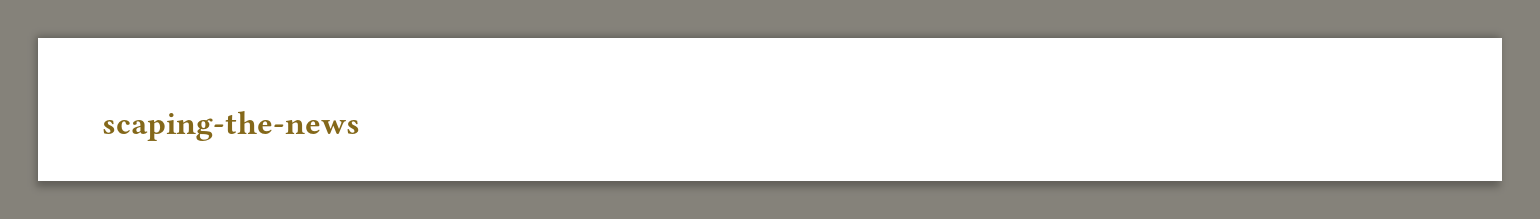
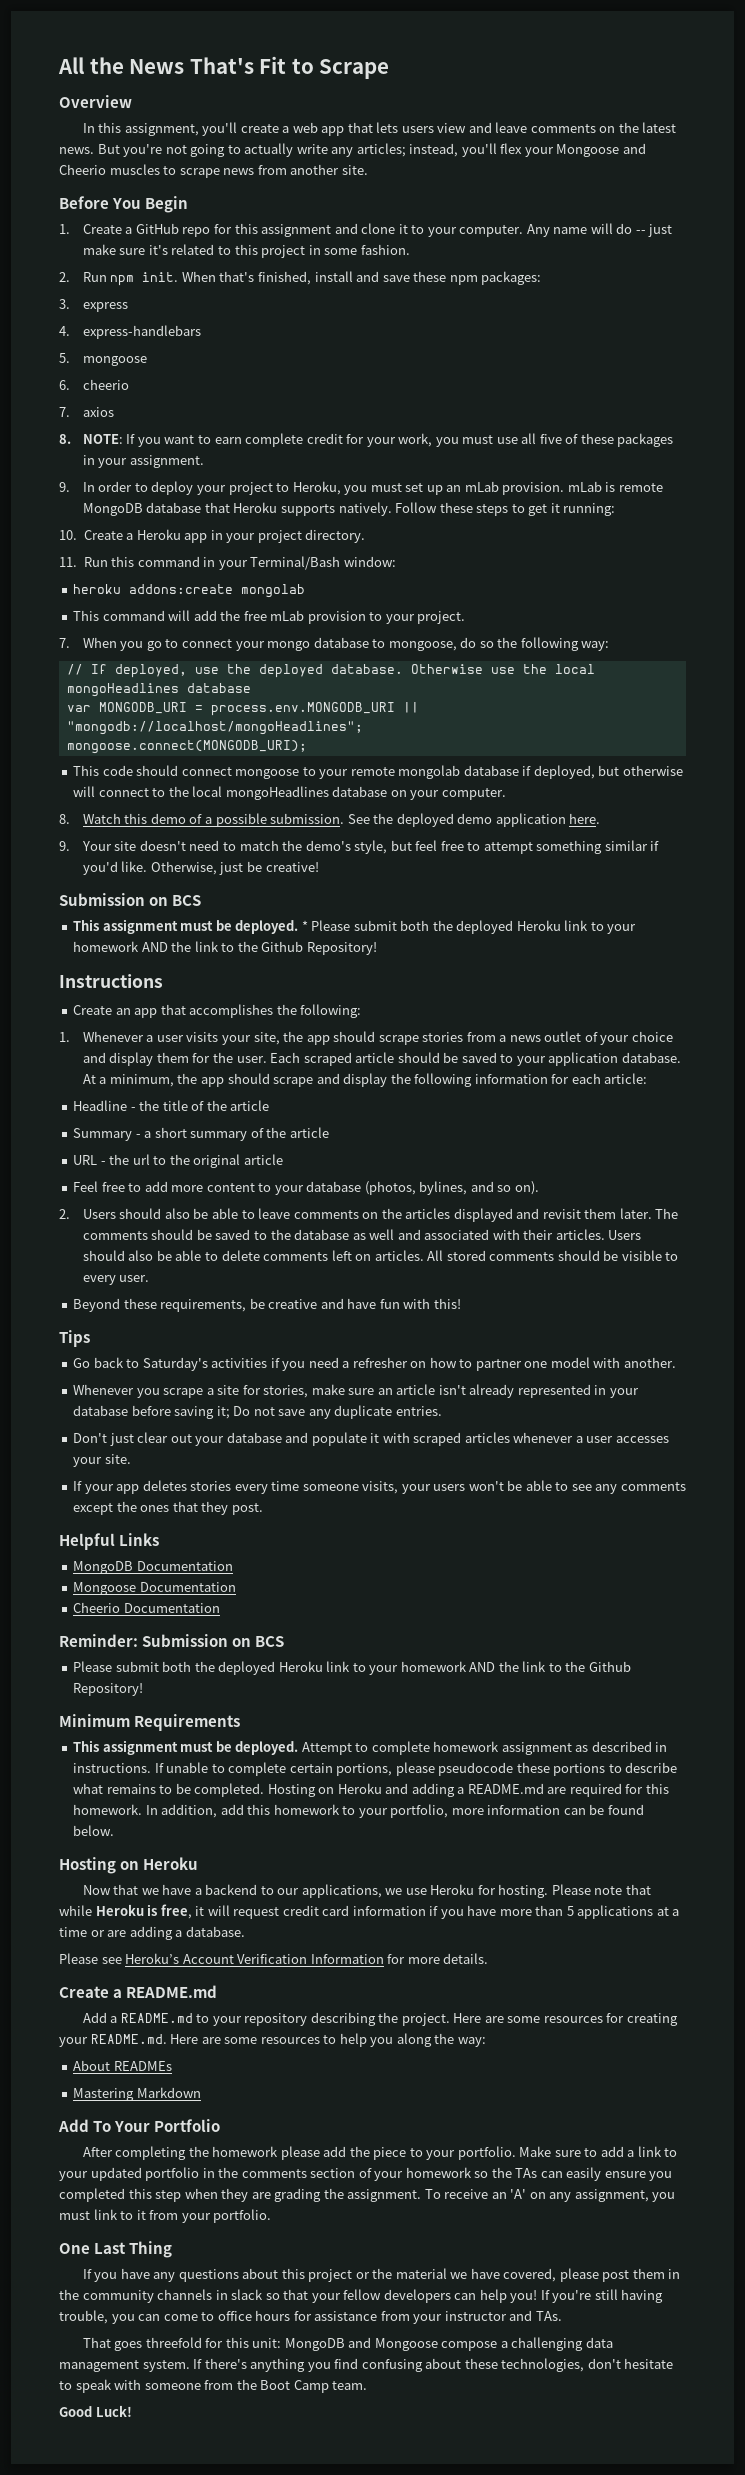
- scaping-the-news
+ All the News That's Fit to Scrape
+ Overview
+ In this assignment, you'll create a web app that lets users view and leave comments on the latest news. But you're not going to actually write any articles; instead, you'll flex your Mongoose and Cheerio muscles to scrape news from another site.
+ Before You Begin
+ 1. Create a GitHub repo for this assignment and clone it to your computer. Any name will do -- just make sure it's related to this project in some fashion.
+ 2. Run npm init. When that's finished, install and save these npm packages:
+ 3. express
+ 4. express-handlebars
+ 5. mongoose
+ 6. cheerio
+ 7. axios
+ 8. NOTE: If you want to earn complete credit for your work, you must use all five of these packages in your assignment.
+ 9. In order to deploy your project to Heroku, you must set up an mLab provision. mLab is remote MongoDB database that Heroku supports natively. Follow these steps to get it running:
+ 10. Create a Heroku app in your project directory.
+ 11. Run this command in your Terminal/Bash window:
+ heroku addons:create mongolab
+ This command will add the free mLab provision to your project.
+ 7. When you go to connect your mongo database to mongoose, do so the following way:
+ // If deployed, use the deployed database. Otherwise use the local mongoHeadlines database
+ var MONGODB_URI = process.env.MONGODB_URI || "mongodb://localhost/mongoHeadlines";
+ mongoose.connect(MONGODB_URI);
+ This code should connect mongoose to your remote mongolab database if deployed, but otherwise will connect to the local mongoHeadlines database on your computer.
+ 8. Watch this demo of a possible submission. See the deployed demo application here.
+ 9. Your site doesn't need to match the demo's style, but feel free to attempt something similar if you'd like. Otherwise, just be creative!
+ Submission on BCS
+ This assignment must be deployed. * Please submit both the deployed Heroku link to your homework AND the link to the Github Repository!
+ Instructions
+ Create an app that accomplishes the following:
+ 1. Whenever a user visits your site, the app should scrape stories from a news outlet of your choice and display them for the user. Each scraped article should be saved to your application database. At a minimum, the app should scrape and display the following information for each article:
+ Headline - the title of the article
+ Summary - a short summary of the article
+ URL - the url to the original article
+ Feel free to add more content to your database (photos, bylines, and so on).
+ 2. Users should also be able to leave comments on the articles displayed and revisit them later. The comments should be saved to the database as well and associated with their articles. Users should also be able to delete comments left on articles. All stored comments should be visible to every user.
+ Beyond these requirements, be creative and have fun with this!
+ Tips
+ Go back to Saturday's activities if you need a refresher on how to partner one model with another.
+ Whenever you scrape a site for stories, make sure an article isn't already represented in your database before saving it; Do not save any duplicate entries.
+ Don't just clear out your database and populate it with scraped articles whenever a user accesses your site.
+ If your app deletes stories every time someone visits, your users won't be able to see any comments except the ones that they post.
+ Helpful Links
+ MongoDB Documentation
+ Mongoose Documentation
+ Cheerio Documentation
+ Reminder: Submission on BCS
+ Please submit both the deployed Heroku link to your homework AND the link to the Github Repository!
+ Minimum Requirements
+ This assignment must be deployed. Attempt to complete homework assignment as described in instructions. If unable to complete certain portions, please pseudocode these portions to describe what remains to be completed. Hosting on Heroku and adding a README.md are required for this homework. In addition, add this homework to your portfolio, more information can be found below.
+ Hosting on Heroku
+ Now that we have a backend to our applications, we use Heroku for hosting. Please note that while Heroku is free, it will request credit card information if you have more than 5 applications at a time or are adding a database.
+ Please see Heroku’s Account Verification Information for more details.
+ Create a README.md
+ Add a README.md to your repository describing the project. Here are some resources for creating your README.md. Here are some resources to help you along the way:
+ About READMEs
+ Mastering Markdown
+ Add To Your Portfolio
+ After completing the homework please add the piece to your portfolio. Make sure to add a link to your updated portfolio in the comments section of your homework so the TAs can easily ensure you completed this step when they are grading the assignment. To receive an 'A' on any assignment, you must link to it from your portfolio.
+ One Last Thing
+ If you have any questions about this project or the material we have covered, please post them in the community channels in slack so that your fellow developers can help you! If you're still having trouble, you can come to office hours for assistance from your instructor and TAs.
+ That goes threefold for this unit: MongoDB and Mongoose compose a challenging data management system. If there's anything you find confusing about these technologies, don't hesitate to speak with someone from the Boot Camp team.
+ Good Luck!

